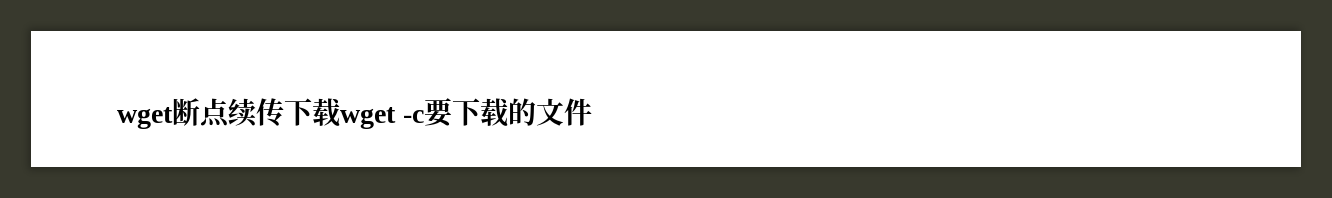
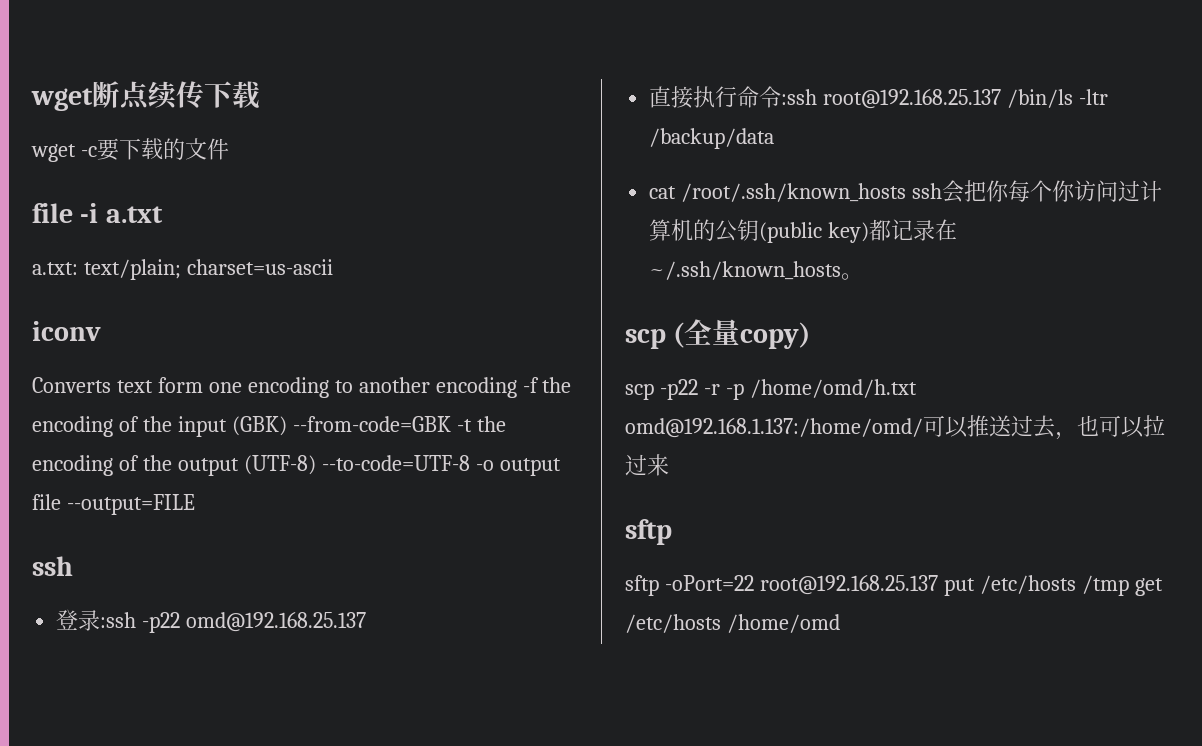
- wget断点续传下载wget -c要下载的文件
+ wget断点续传下载
+ wget -c要下载的文件
+ file -i a.txt
+ a.txt: text/plain; charset=us-ascii
+ iconv
+ Converts text form one encoding to another encoding -f the encoding of the input (GBK) --from-code=GBK -t the encoding of the output (UTF-8) --to-code=UTF-8 -o output file --output=FILE
+ ssh
+ 登录:ssh -p22 omd@192.168.25.137
+ 直接执行命令:ssh root@192.168.25.137 /bin/ls -ltr /backup/data
+ cat /root/.ssh/known_hosts ssh会把你每个你访问过计算机的公钥(public key)都记录在~/.ssh/known_hosts。
+ scp (全量copy)
+ scp -p22 -r -p /home/omd/h.txt omd@192.168.1.137:/home/omd/可以推送过去，也可以拉过来
+ sftp
+ sftp -oPort=22 root@192.168.25.137 put /etc/hosts /tmp get /etc/hosts /home/omd

